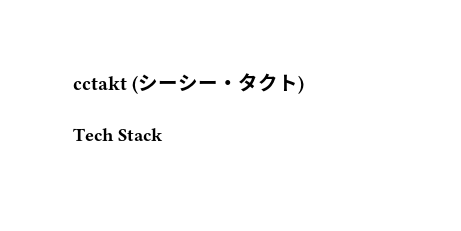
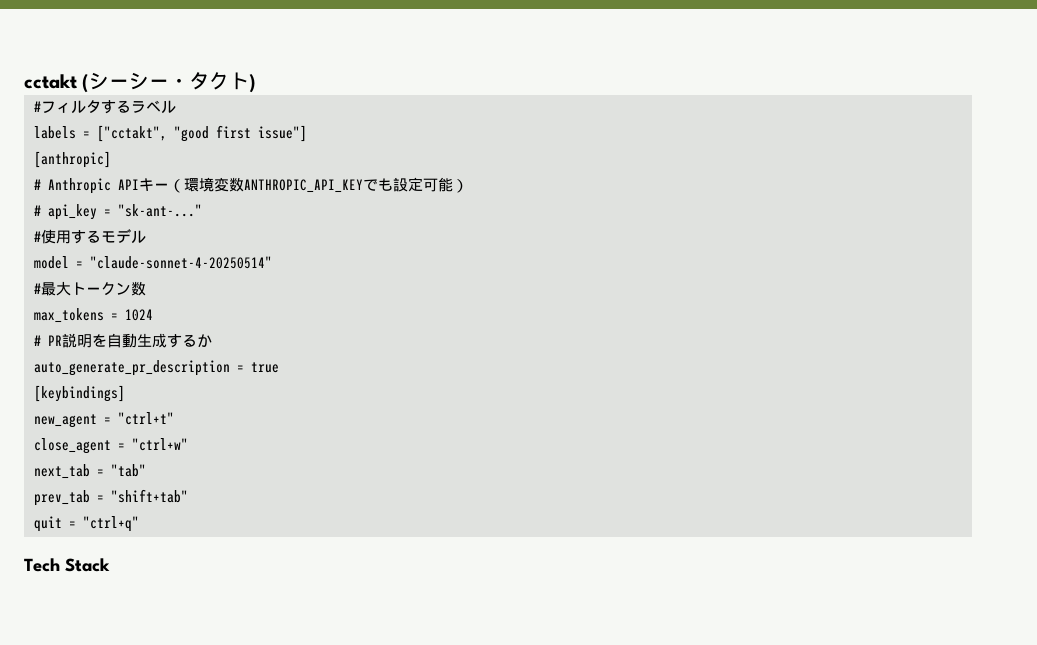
+ #フィルタするラベル
+ labels = ["cctakt", "good first issue"]
+ [anthropic]
+ # Anthropic APIキー（環境変数ANTHROPIC_API_KEYでも設定可能）
+ # api_key = "sk-ant-..."
+ #使用するモデル
+ model = "claude-sonnet-4-20250514"
+ #最大トークン数
+ max_tokens = 1024
+ # PR説明を自動生成するか
+ auto_generate_pr_description = true
+ [keybindings]
+ new_agent = "ctrl+t"
+ close_agent = "ctrl+w"
+ next_tab = "tab"
+ prev_tab = "shift+tab"
+ quit = "ctrl+q"

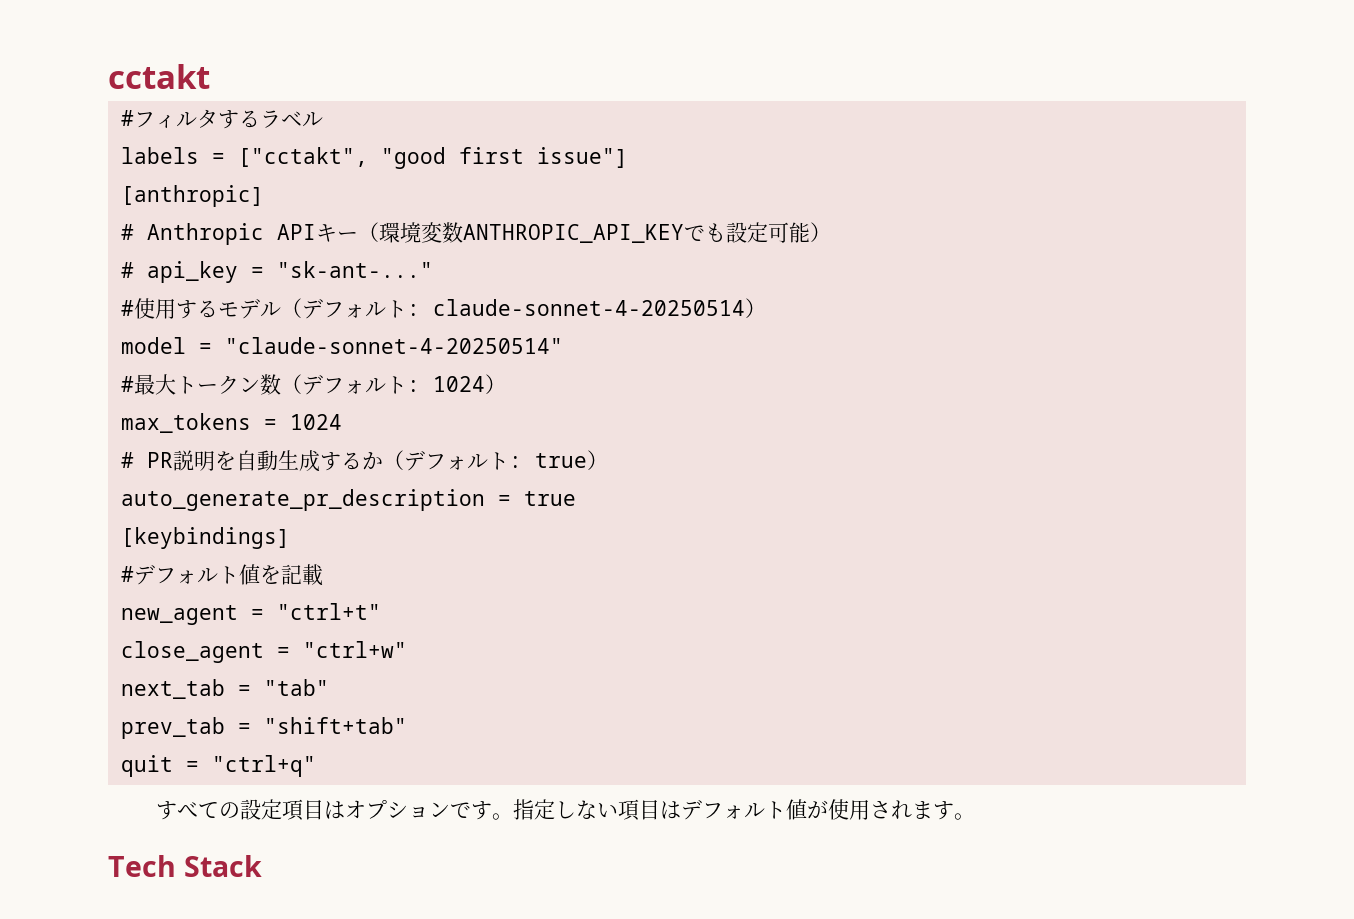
- cctakt (シーシー・タクト)
+ cctakt
- #使用するモデル
+ #使用するモデル（デフォルト: claude-sonnet-4-20250514）
- #最大トークン数
+ #最大トークン数（デフォルト: 1024）
- # PR説明を自動生成するか
+ # PR説明を自動生成するか（デフォルト: true）
+ #デフォルト値を記載
+ すべての設定項目はオプションです。指定しない項目はデフォルト値が使用されます。

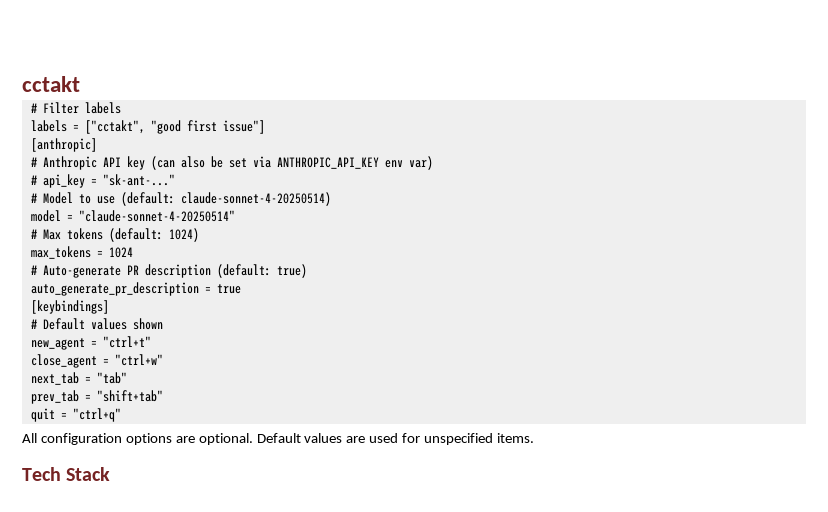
- #フィルタするラベル
+ # Filter labels
- # Anthropic APIキー（環境変数ANTHROPIC_API_KEYでも設定可能）
+ # Anthropic API key (can also be set via ANTHROPIC_API_KEY env var)
- #使用するモデル（デフォルト: claude-sonnet-4-20250514）
+ # Model to use (default: claude-sonnet-4-20250514)
  model = "claude-sonnet-4-20250514"
- #最大トークン数（デフォルト: 1024）
+ # Max tokens (default: 1024)
  max_tokens = 1024
- # PR説明を自動生成するか（デフォルト: true）
+ # Auto-generate PR description (default: true)
- #デフォルト値を記載
+ # Default values shown
- すべての設定項目はオプションです。指定しない項目はデフォルト値が使用されます。
+ All configuration options are optional. Default values are used for unspecified items.

